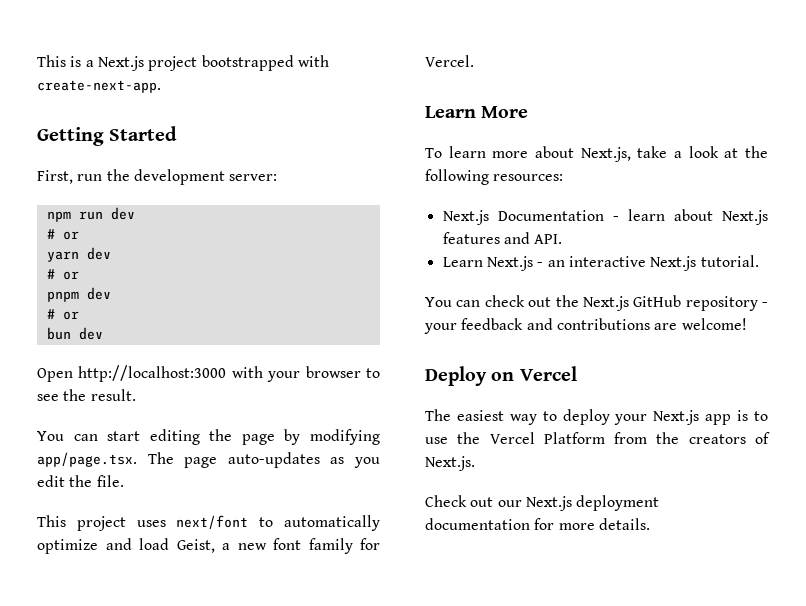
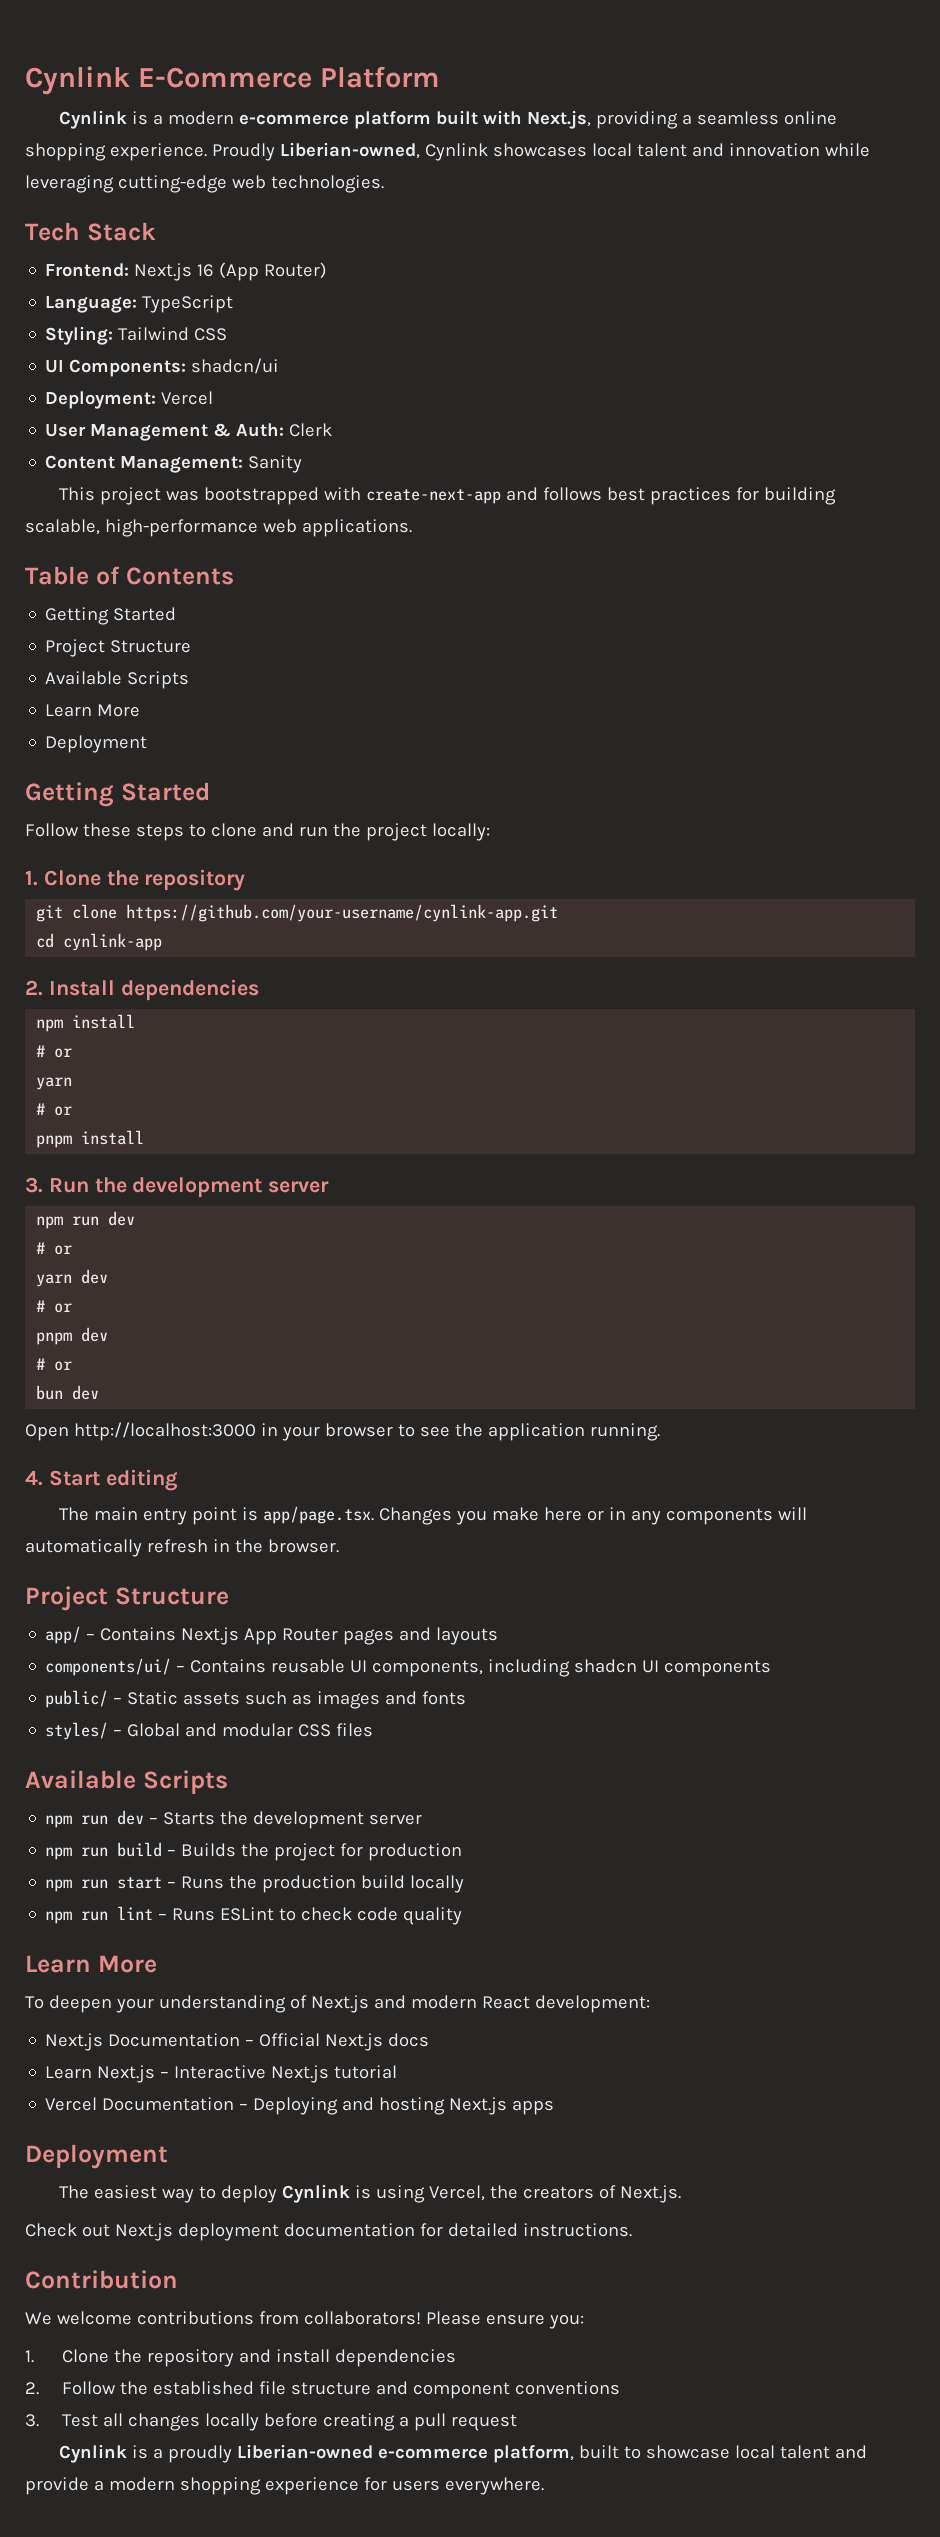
- This is a Next.js project bootstrapped with create-next-app.
+ Cynlink E-Commerce Platform
+ Cynlink is a modern e-commerce platform built with Next.js, providing a seamless online shopping experience. Proudly Liberian-owned, Cynlink showcases local talent and innovation while leveraging cutting-edge web technologies.
+ Tech Stack
+ Frontend: Next.js 16 (App Router)
+ Language: TypeScript
+ Styling: Tailwind CSS
+ UI Components: shadcn/ui
+ Deployment: Vercel
+ User Management & Auth: Clerk
+ Content Management: Sanity
+ This project was bootstrapped with create-next-app and follows best practices for building scalable, high-performance web applications.
+ Table of Contents
  Getting Started
- First, run the development server:
+ Project Structure
+ Available Scripts
+ Learn More
+ Deployment
+ Getting Started
+ Follow these steps to clone and run the project locally:
+ 1. Clone the repository
+ git clone https://github.com/your-username/cynlink-app.git
+ cd cynlink-app
+ 2. Install dependencies
+ npm install
+ # or
+ yarn
+ # or
+ pnpm install
+ 3. Run the development server
- Open http://localhost:3000 with your browser to see the result.
- You can start editing the page by modifying app/page.tsx. The page auto-updates as you edit the file.
- This project uses next/font to automatically optimize and load Geist, a new font family for Vercel.
+ Open http://localhost:3000 in your browser to see the application running.
+ 4. Start editing
+ The main entry point is app/page.tsx. Changes you make here or in any components will automatically refresh in the browser.
+ Project Structure
+ app/ – Contains Next.js App Router pages and layouts
+ components/ui/ – Contains reusable UI components, including shadcn UI components
+ public/ – Static assets such as images and fonts
+ styles/ – Global and modular CSS files
+ Available Scripts
+ npm run dev – Starts the development server
+ npm run build – Builds the project for production
+ npm run start – Runs the production build locally
+ npm run lint – Runs ESLint to check code quality
  Learn More
- To learn more about Next.js, take a look at the following resources:
- Next.js Documentation - learn about Next.js features and API.
- Learn Next.js - an interactive Next.js tutorial.
- You can check out the Next.js GitHub repository - your feedback and contributions are welcome!
- Deploy on Vercel
+ To deepen your understanding of Next.js and modern React development:
+ Next.js Documentation – Official Next.js docs
+ Learn Next.js – Interactive Next.js tutorial
+ Vercel Documentation – Deploying and hosting Next.js apps
+ Deployment
- The easiest way to deploy your Next.js app is to use the Vercel Platform from the creators of Next.js.
+ The easiest way to deploy Cynlink is using Vercel, the creators of Next.js.
- Check out our Next.js deployment documentation for more details.
+ Check out Next.js deployment documentation for detailed instructions.
+ Contribution
+ We welcome contributions from collaborators! Please ensure you:
+ 1. Clone the repository and install dependencies
+ 2. Follow the established file structure and component conventions
+ 3. Test all changes locally before creating a pull request
+ Cynlink is a proudly Liberian-owned e-commerce platform, built to showcase local talent and provide a modern shopping experience for users everywhere.

